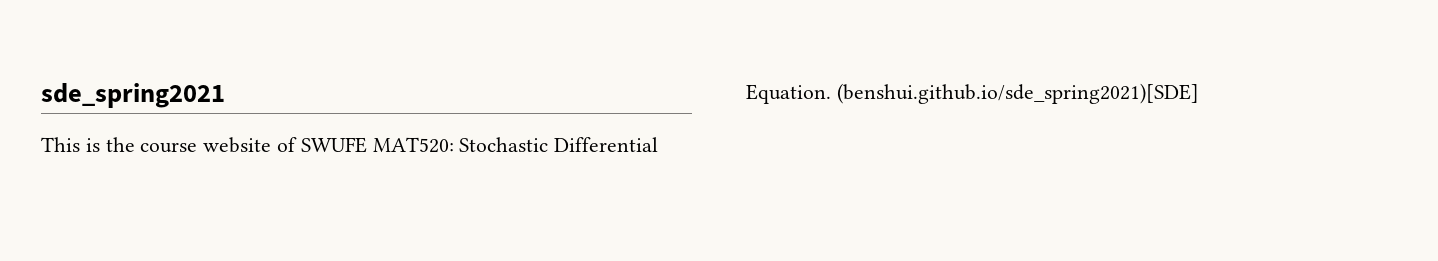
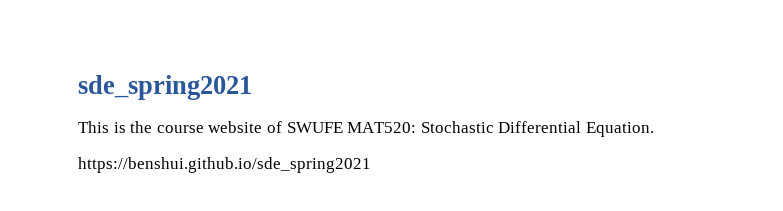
- This is the course website of SWUFE MAT520: Stochastic Differential Equation. (benshui.github.io/sde_spring2021)[SDE]
+ This is the course website of SWUFE MAT520: Stochastic Differential Equation.
+ https://benshui.github.io/sde_spring2021

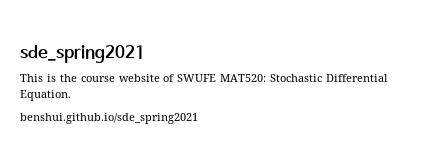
- https://benshui.github.io/sde_spring2021
+ benshui.github.io/sde_spring2021

